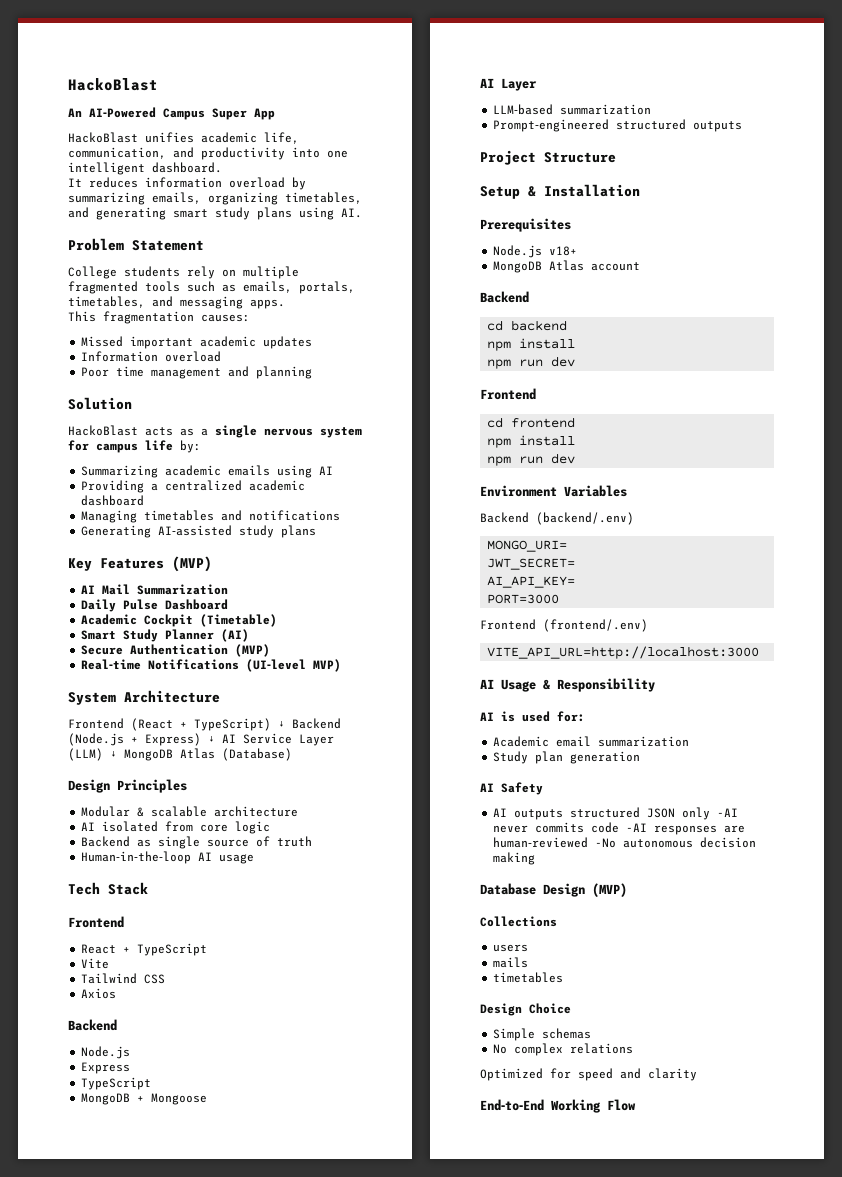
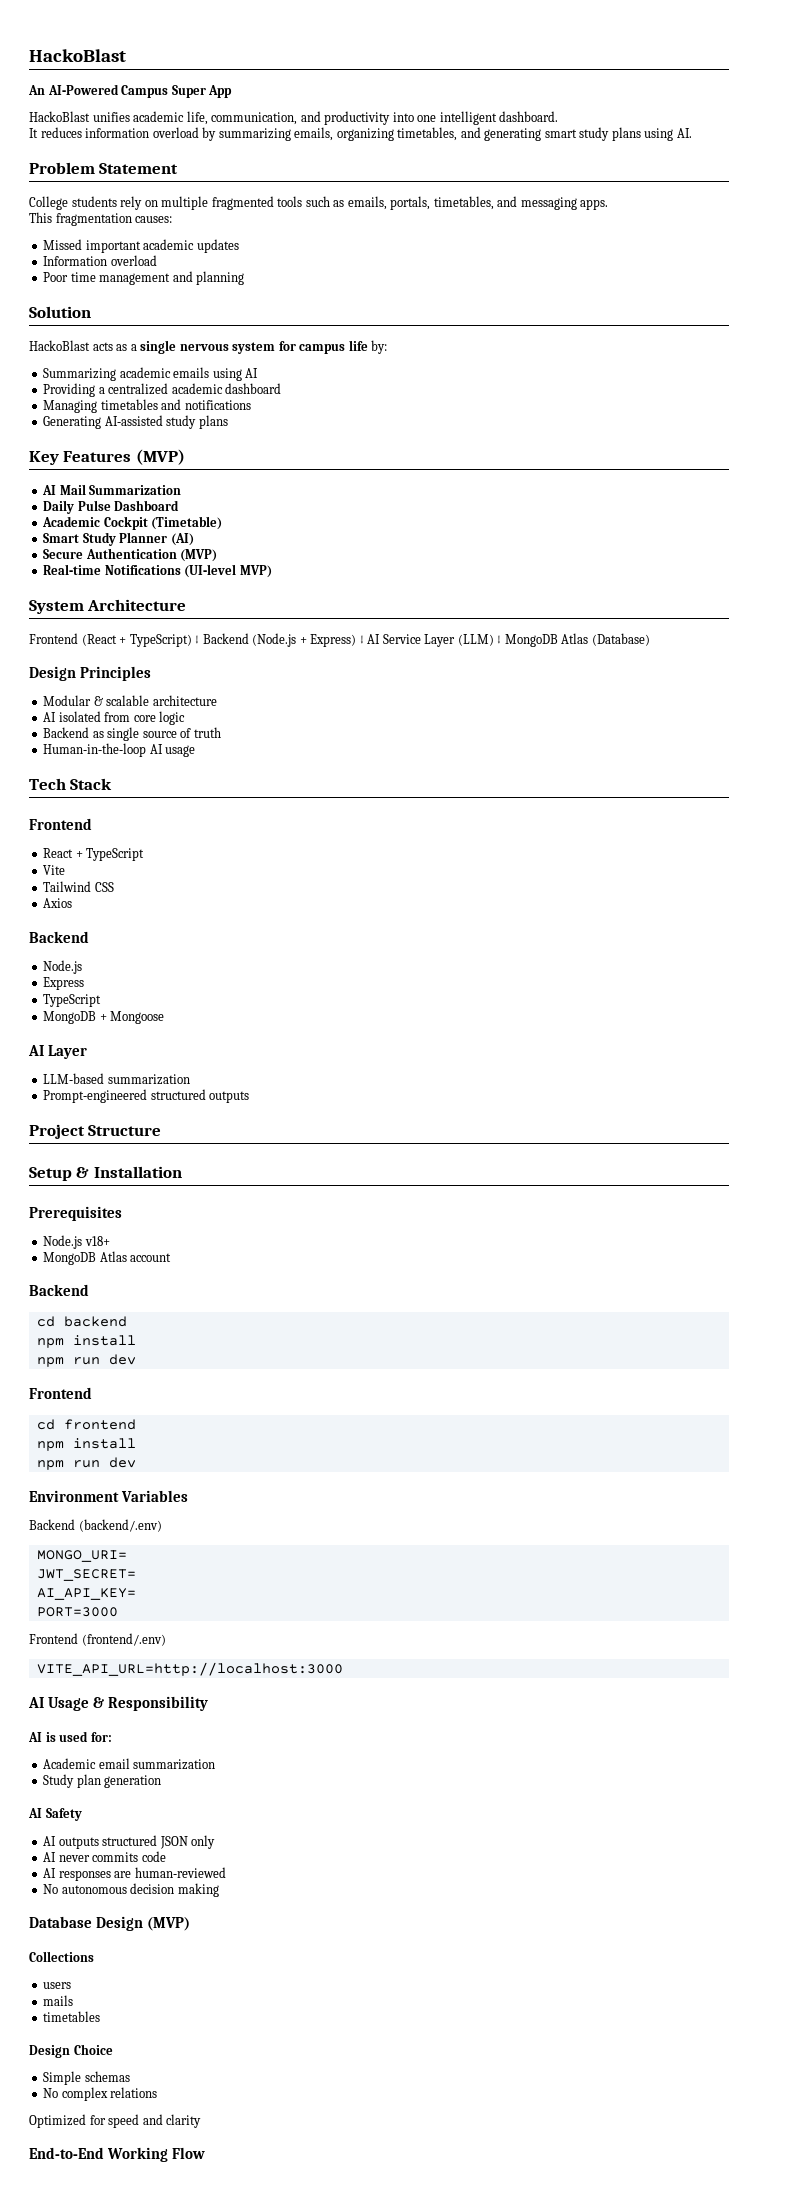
- AI outputs structured JSON only -AI never commits code -AI responses are human‑reviewed -No autonomous decision making
+ AI outputs structured JSON only
+ AI never commits code
+ AI responses are human‑reviewed
+ No autonomous decision making

